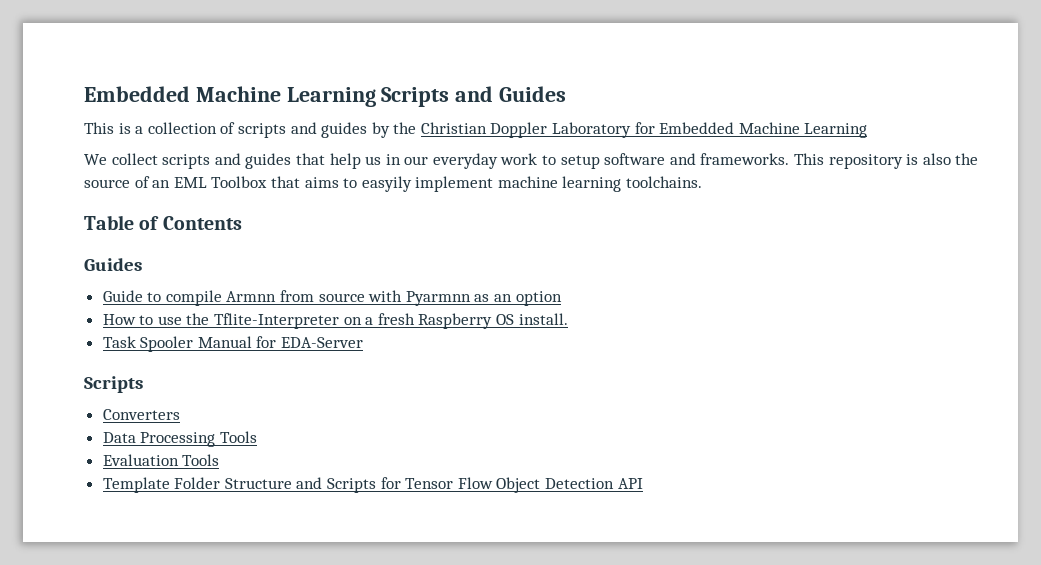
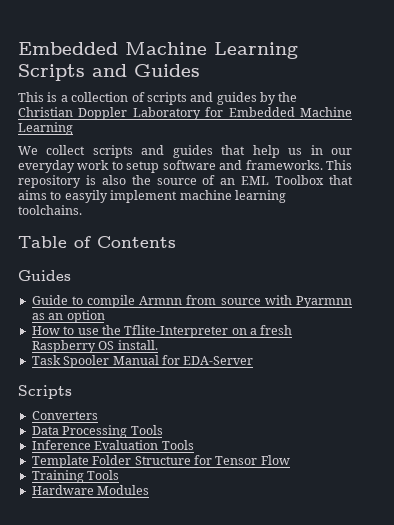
- Evaluation Tools
+ Inference Evaluation Tools
- Template Folder Structure and Scripts for Tensor Flow Object Detection API
+ Template Folder Structure for Tensor Flow
+ Training Tools
+ Hardware Modules

